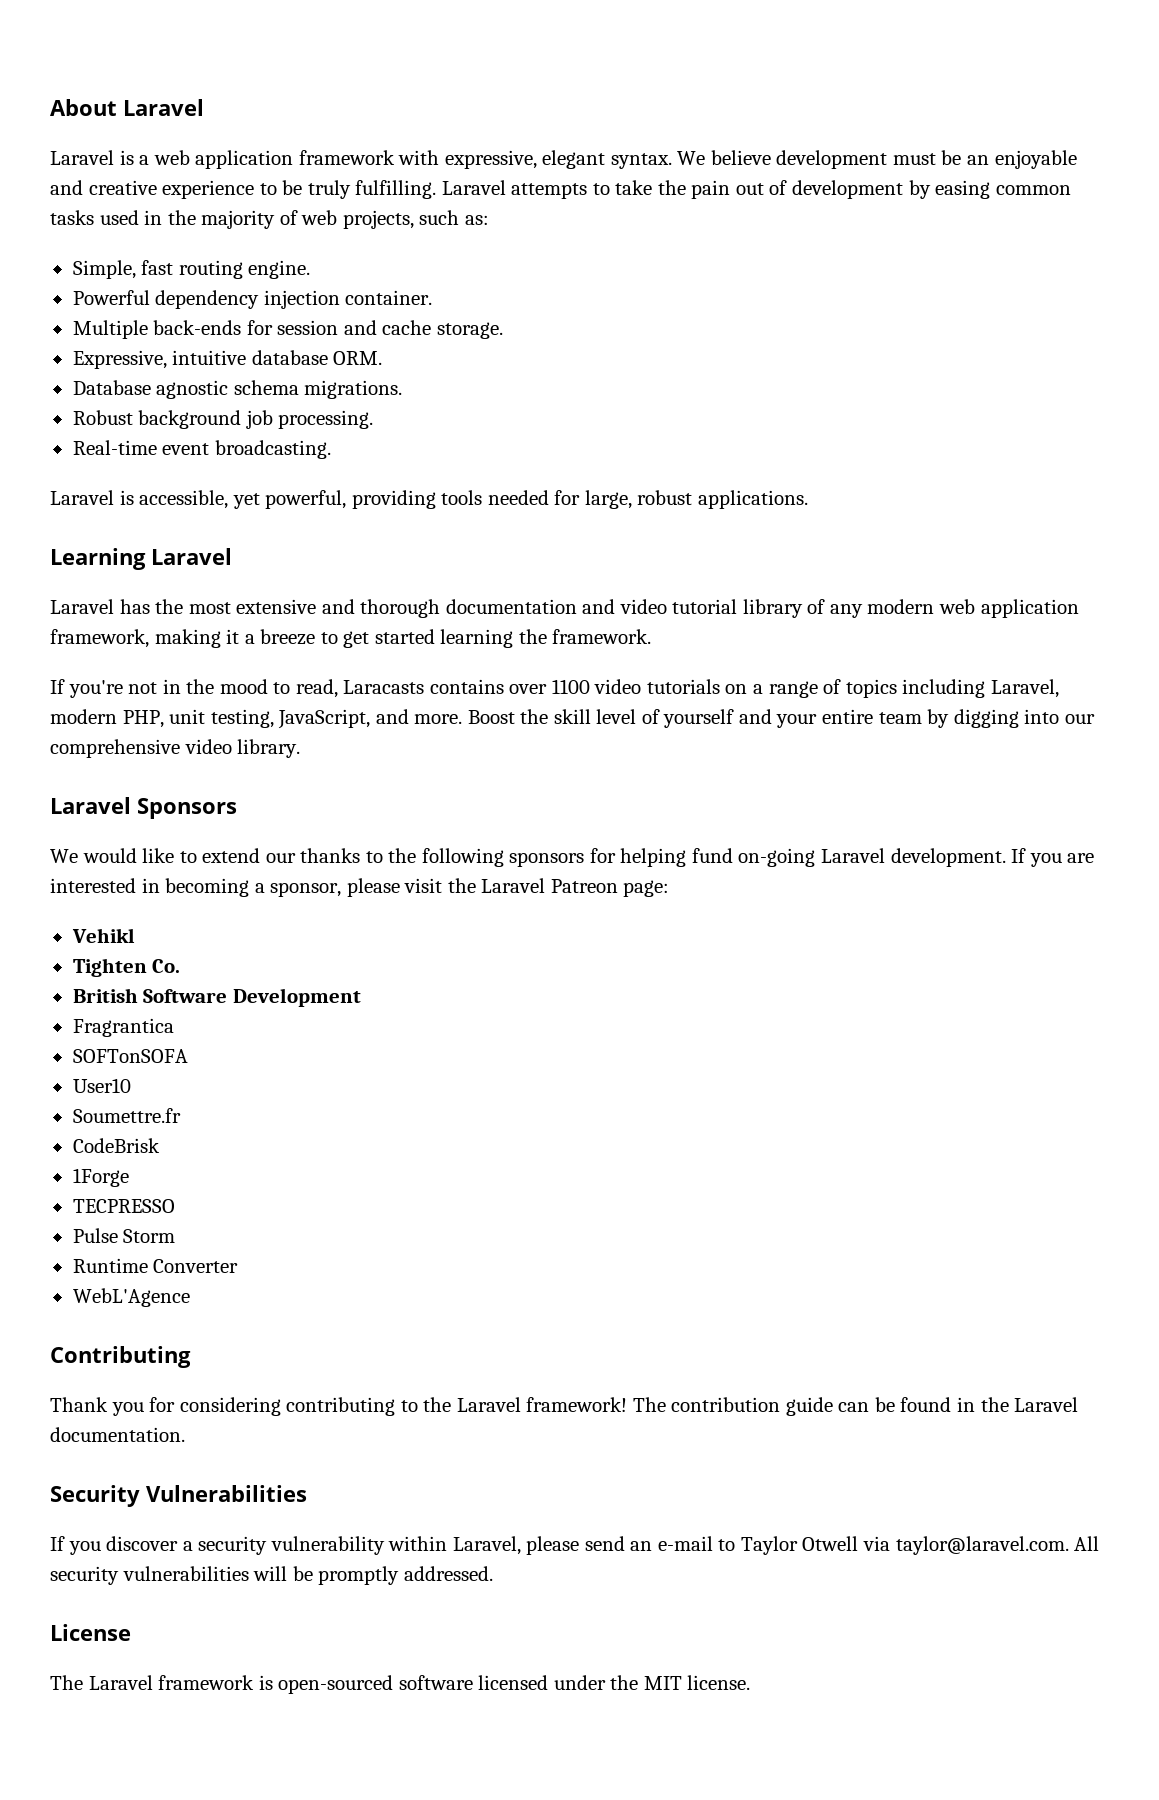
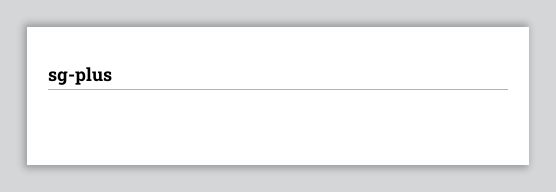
- About Laravel
- Laravel is a web application framework with expressive, elegant syntax. We believe development must be an enjoyable and creative experience to be truly fulfilling. Laravel attempts to take the pain out of development by easing common tasks used in the majority of web projects, such as:
- Simple, fast routing engine.
- Powerful dependency injection container.
- Multiple back-ends for session and cache storage.
- Expressive, intuitive database ORM.
- Database agnostic schema migrations.
- Robust background job processing.
- Real-time event broadcasting.
- Laravel is accessible, yet powerful, providing tools needed for large, robust applications.
- Learning Laravel
- Laravel has the most extensive and thorough documentation and video tutorial library of any modern web application framework, making it a breeze to get started learning the framework.
- If you're not in the mood to read, Laracasts contains over 1100 video tutorials on a range of topics including Laravel, modern PHP, unit testing, JavaScript, and more. Boost the skill level of yourself and your entire team by digging into our comprehensive video library.
- Laravel Sponsors
- We would like to extend our thanks to the following sponsors for helping fund on-going Laravel development. If you are interested in becoming a sponsor, please visit the Laravel Patreon page:
- Vehikl
- Tighten Co.
- British Software Development
- Fragrantica
- SOFTonSOFA
- User10
- Soumettre.fr
- CodeBrisk
- 1Forge
- TECPRESSO
- Pulse Storm
- Runtime Converter
- WebL'Agence
- Contributing
- Thank you for considering contributing to the Laravel framework! The contribution guide can be found in the Laravel documentation.
- Security Vulnerabilities
- If you discover a security vulnerability within Laravel, please send an e-mail to Taylor Otwell via taylor@laravel.com. All security vulnerabilities will be promptly addressed.
- License
- The Laravel framework is open-sourced software licensed under the MIT license.
+ sg-plus

